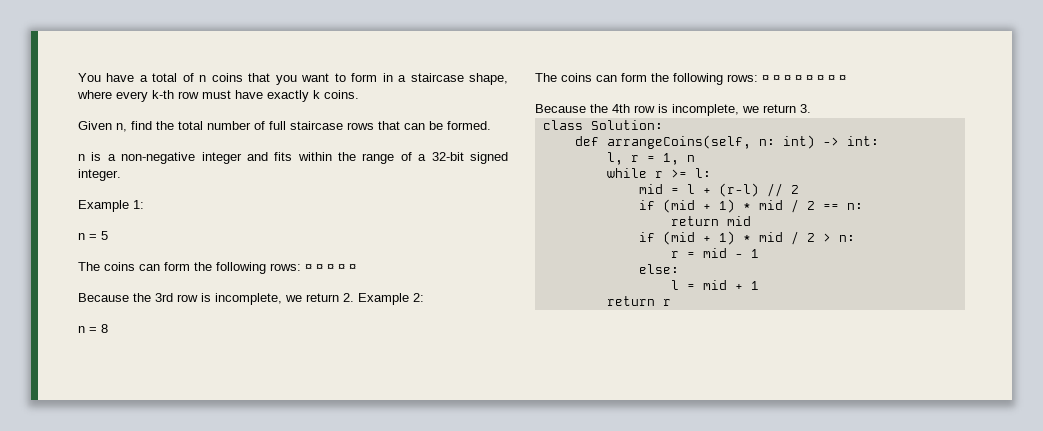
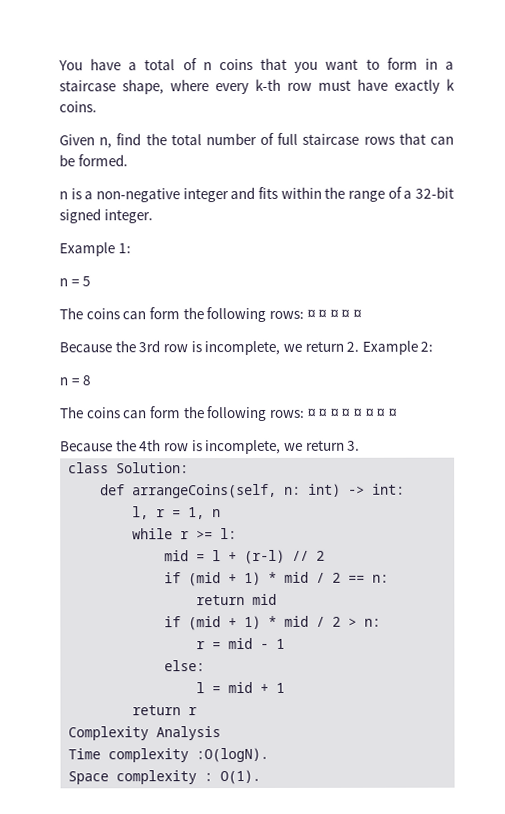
+ Complexity Analysis
+ Time complexity :O(logN).
+ Space complexity : O(1).

